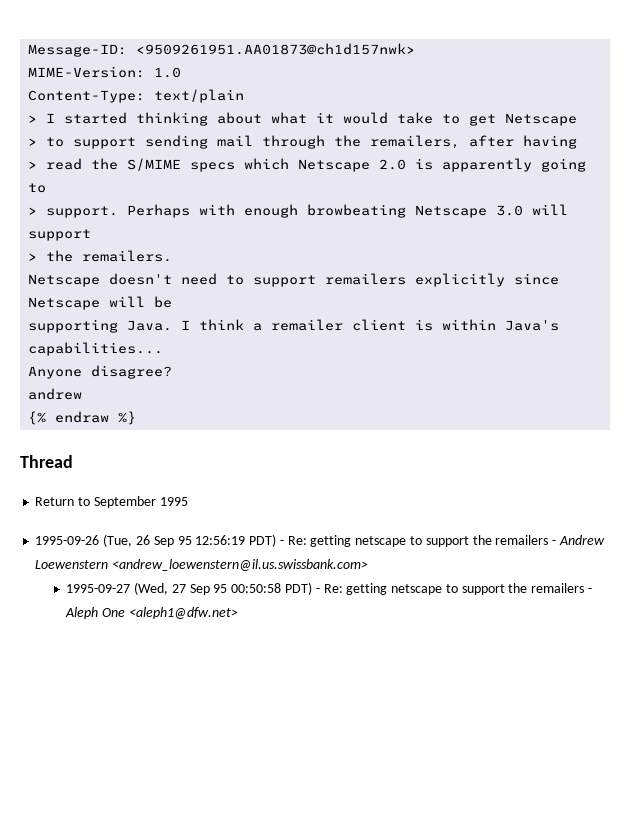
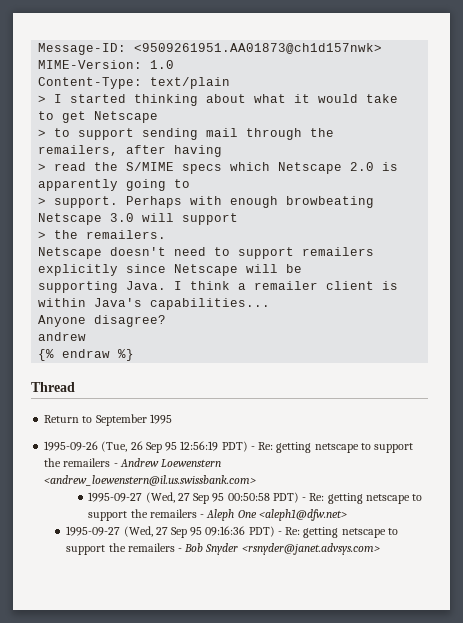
+ 1995-09-27 (Wed, 27 Sep 95 09:16:36 PDT) - Re: getting netscape to support the remailers - Bob Snyder <rsnyder@janet.advsys.com>

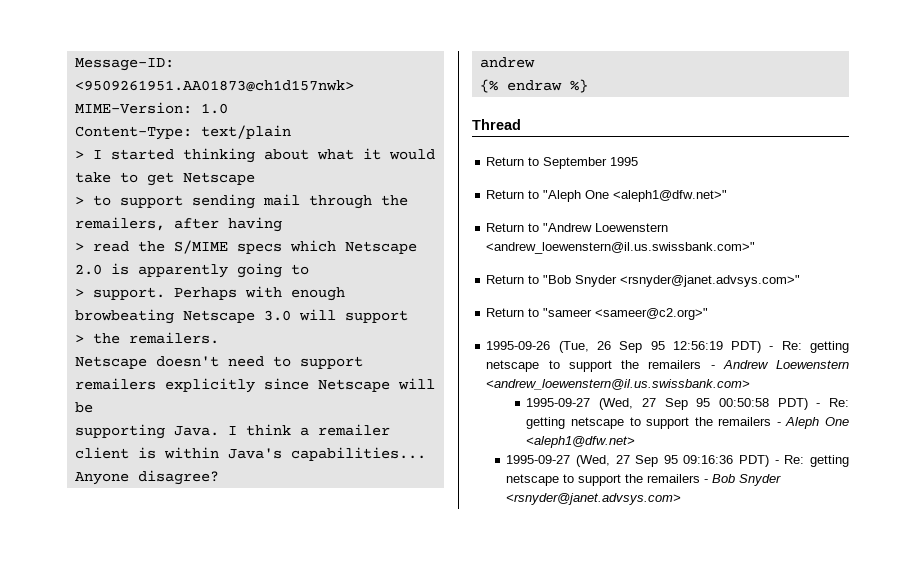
+ Return to "Aleph One <aleph1@dfw.net>"
+ Return to "Andrew Loewenstern <andrew_loewenstern@il.us.swissbank.com>"
+ Return to "Bob Snyder <rsnyder@janet.advsys.com>"
+ Return to "sameer <sameer@c2.org>"

